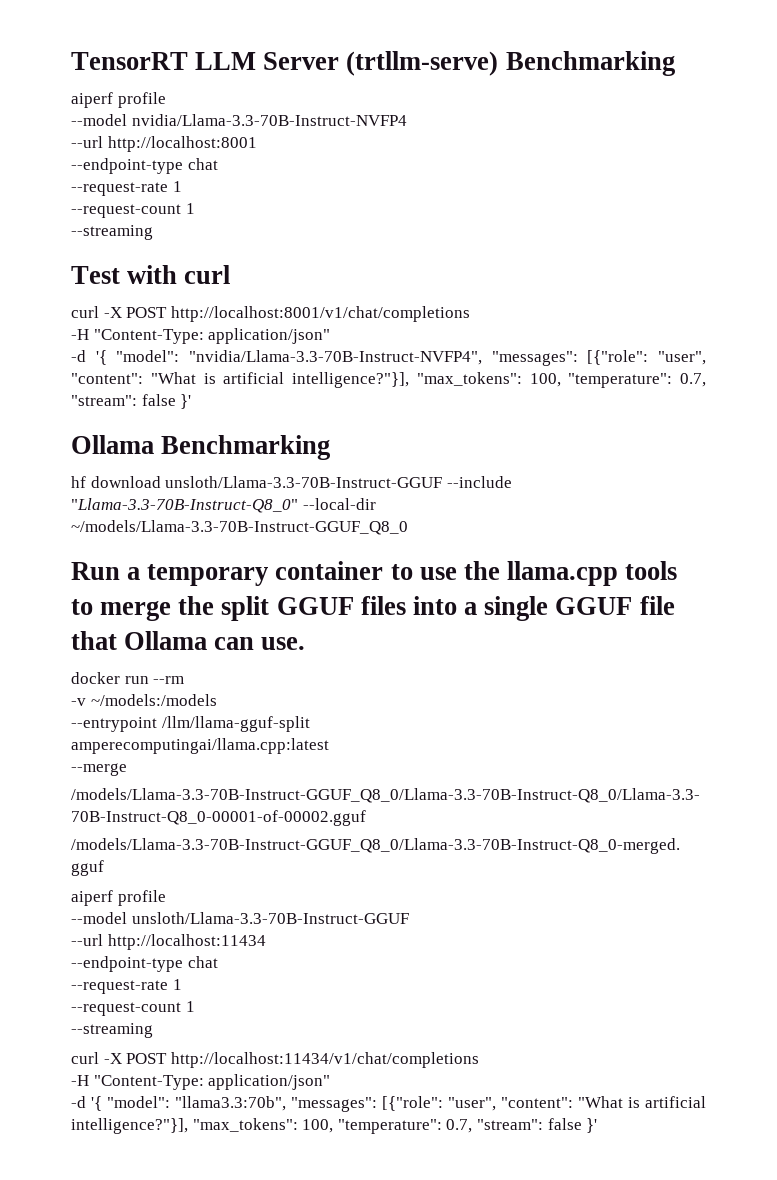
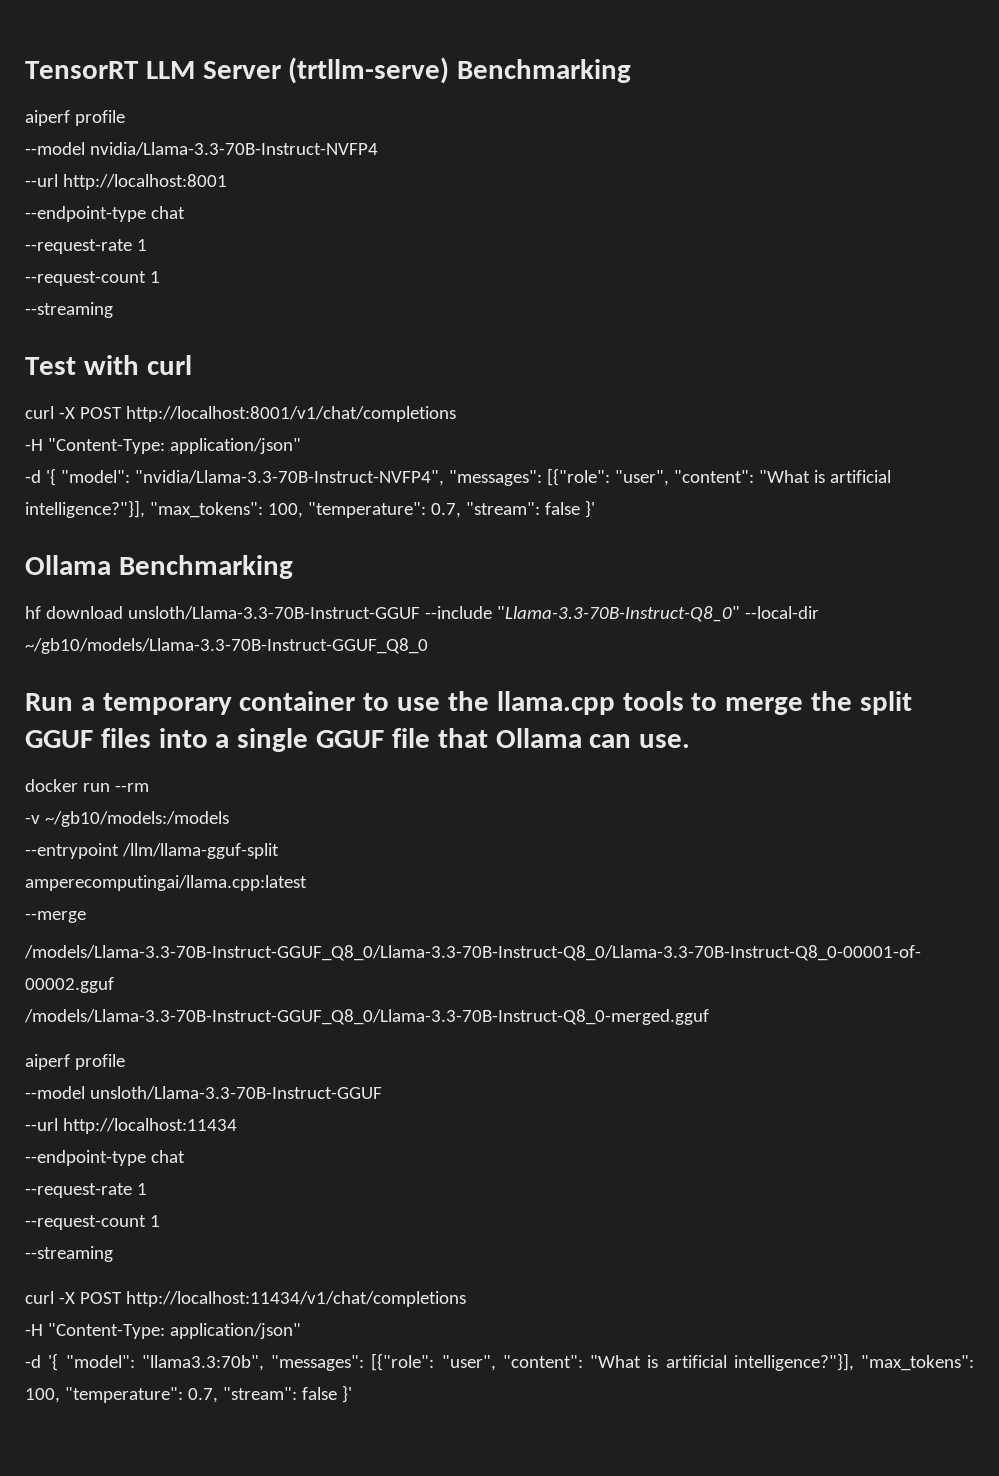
- hf download unsloth/Llama-3.3-70B-Instruct-GGUF --include "Llama-3.3-70B-Instruct-Q8_0" --local-dir ~/models/Llama-3.3-70B-Instruct-GGUF_Q8_0
+ hf download unsloth/Llama-3.3-70B-Instruct-GGUF --include "Llama-3.3-70B-Instruct-Q8_0" --local-dir ~/gb10/models/Llama-3.3-70B-Instruct-GGUF_Q8_0
- -v ~/models:/models
+ -v ~/gb10/models:/models

